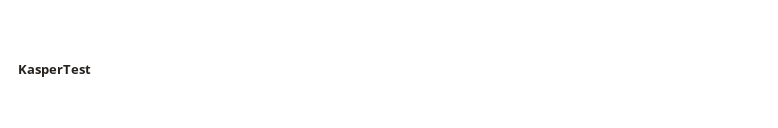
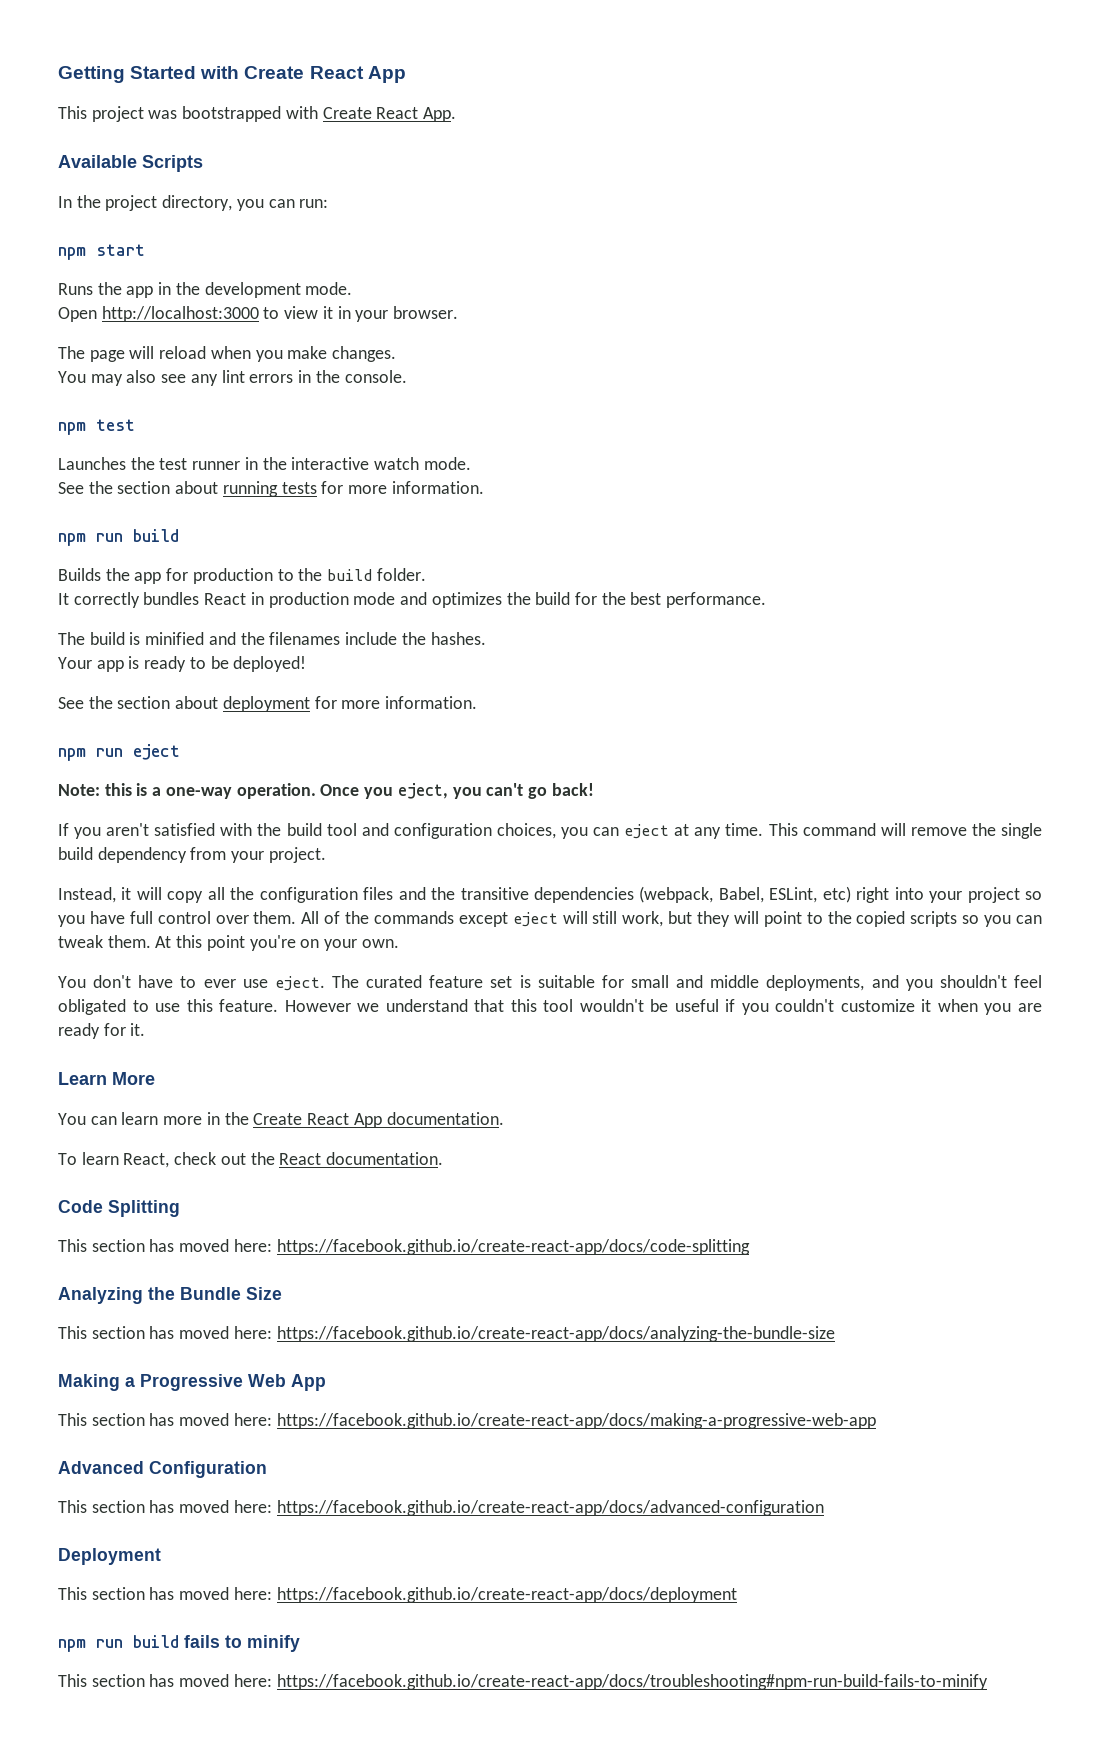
- KasperTest
+ Getting Started with Create React App
+ This project was bootstrapped with Create React App.
+ Available Scripts
+ In the project directory, you can run:
+ npm start
+ Runs the app in the development mode.
+ Open http://localhost:3000 to view it in your browser.
+ The page will reload when you make changes.
+ You may also see any lint errors in the console.
+ npm test
+ Launches the test runner in the interactive watch mode.
+ See the section about running tests for more information.
+ npm run build
+ Builds the app for production to the build folder.
+ It correctly bundles React in production mode and optimizes the build for the best performance.
+ The build is minified and the filenames include the hashes.
+ Your app is ready to be deployed!
+ See the section about deployment for more information.
+ npm run eject
+ Note: this is a one-way operation. Once you eject, you can't go back!
+ If you aren't satisfied with the build tool and configuration choices, you can eject at any time. This command will remove the single build dependency from your project.
+ Instead, it will copy all the configuration files and the transitive dependencies (webpack, Babel, ESLint, etc) right into your project so you have full control over them. All of the commands except eject will still work, but they will point to the copied scripts so you can tweak them. At this point you're on your own.
+ You don't have to ever use eject. The curated feature set is suitable for small and middle deployments, and you shouldn't feel obligated to use this feature. However we understand that this tool wouldn't be useful if you couldn't customize it when you are ready for it.
+ Learn More
+ You can learn more in the Create React App documentation.
+ To learn React, check out the React documentation.
+ Code Splitting
+ This section has moved here: https://facebook.github.io/create-react-app/docs/code-splitting
+ Analyzing the Bundle Size
+ This section has moved here: https://facebook.github.io/create-react-app/docs/analyzing-the-bundle-size
+ Making a Progressive Web App
+ This section has moved here: https://facebook.github.io/create-react-app/docs/making-a-progressive-web-app
+ Advanced Configuration
+ This section has moved here: https://facebook.github.io/create-react-app/docs/advanced-configuration
+ Deployment
+ This section has moved here: https://facebook.github.io/create-react-app/docs/deployment
+ npm run build fails to minify
+ This section has moved here: https://facebook.github.io/create-react-app/docs/troubleshooting#npm-run-build-fails-to-minify

